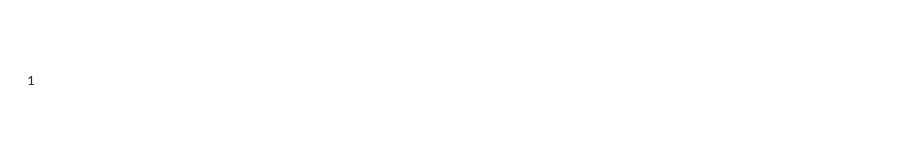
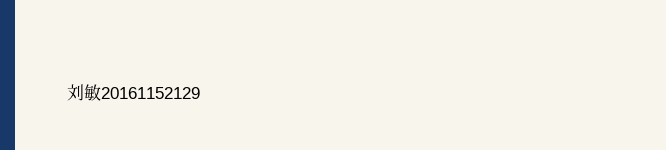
- 1
+ 刘敏20161152129

